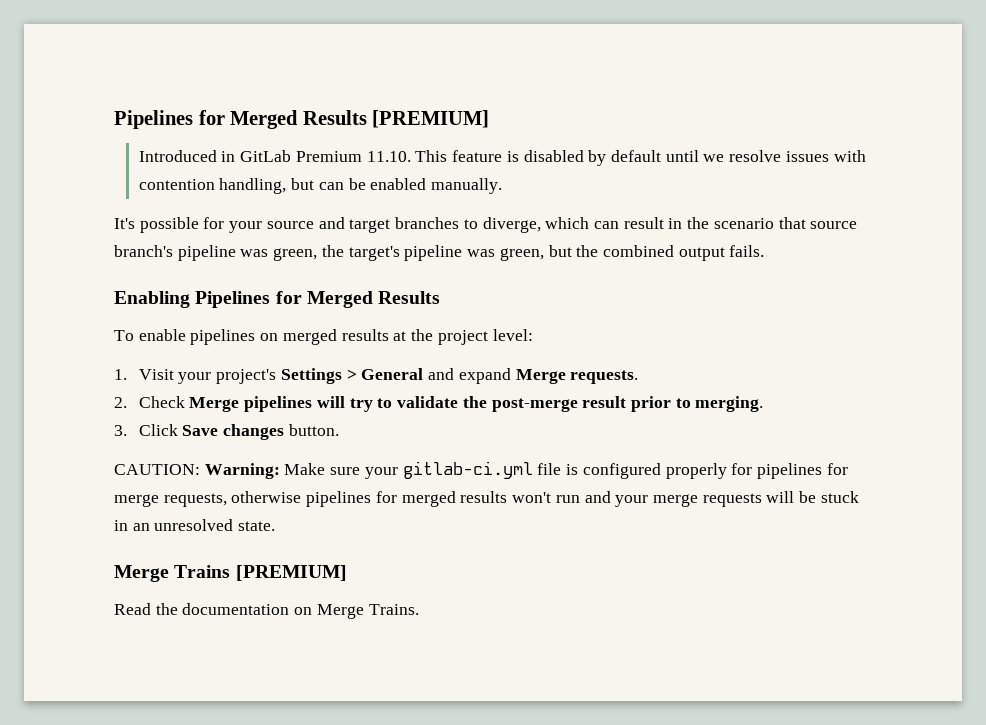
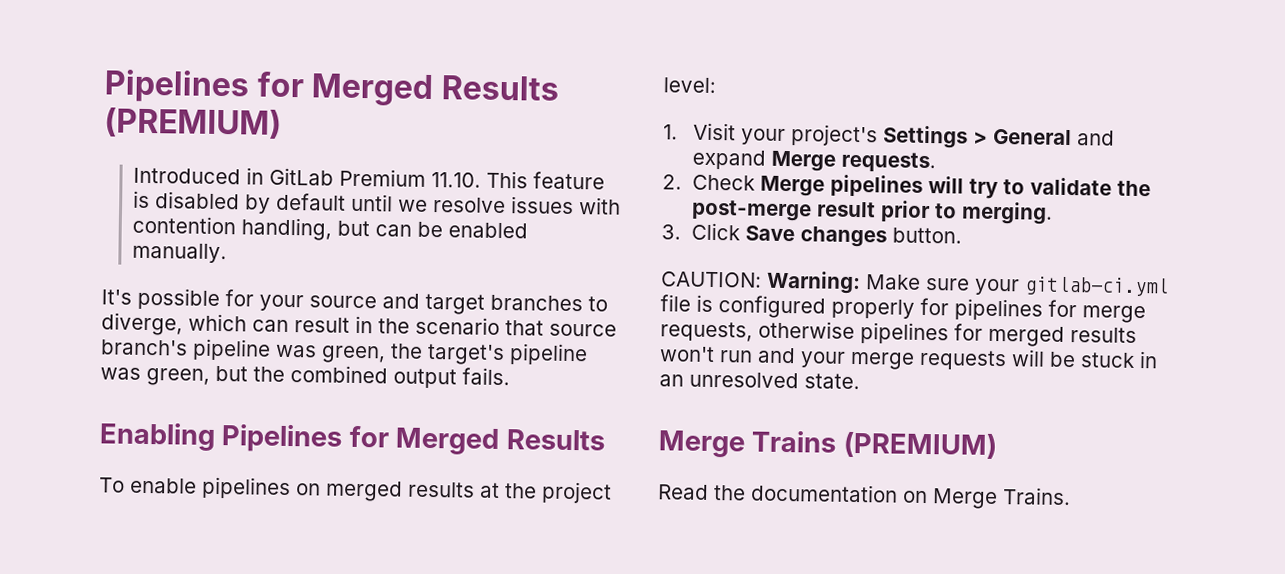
- Pipelines for Merged Results [PREMIUM]
+ Pipelines for Merged Results (PREMIUM)
- Merge Trains [PREMIUM]
+ Merge Trains (PREMIUM)

